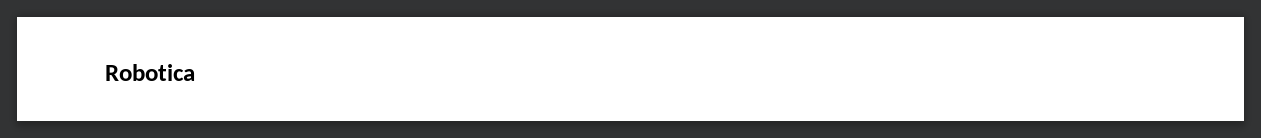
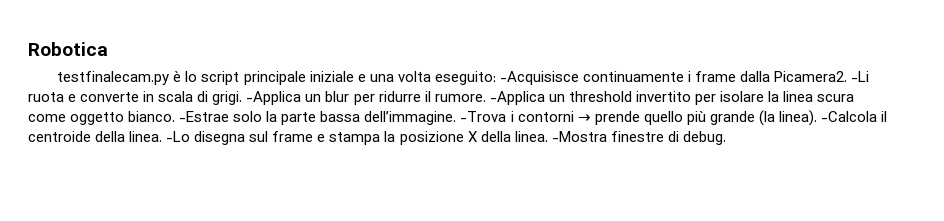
+ testfinalecam.py è lo script principale iniziale e una volta eseguito: -Acquisisce continuamente i frame dalla Picamera2. -Li ruota e converte in scala di grigi. -Applica un blur per ridurre il rumore. -Applica un threshold invertito per isolare la linea scura come oggetto bianco. -Estrae solo la parte bassa dell’immagine. -Trova i contorni → prende quello più grande (la linea). -Calcola il centroide della linea. -Lo disegna sul frame e stampa la posizione X della linea. -Mostra finestre di debug.

